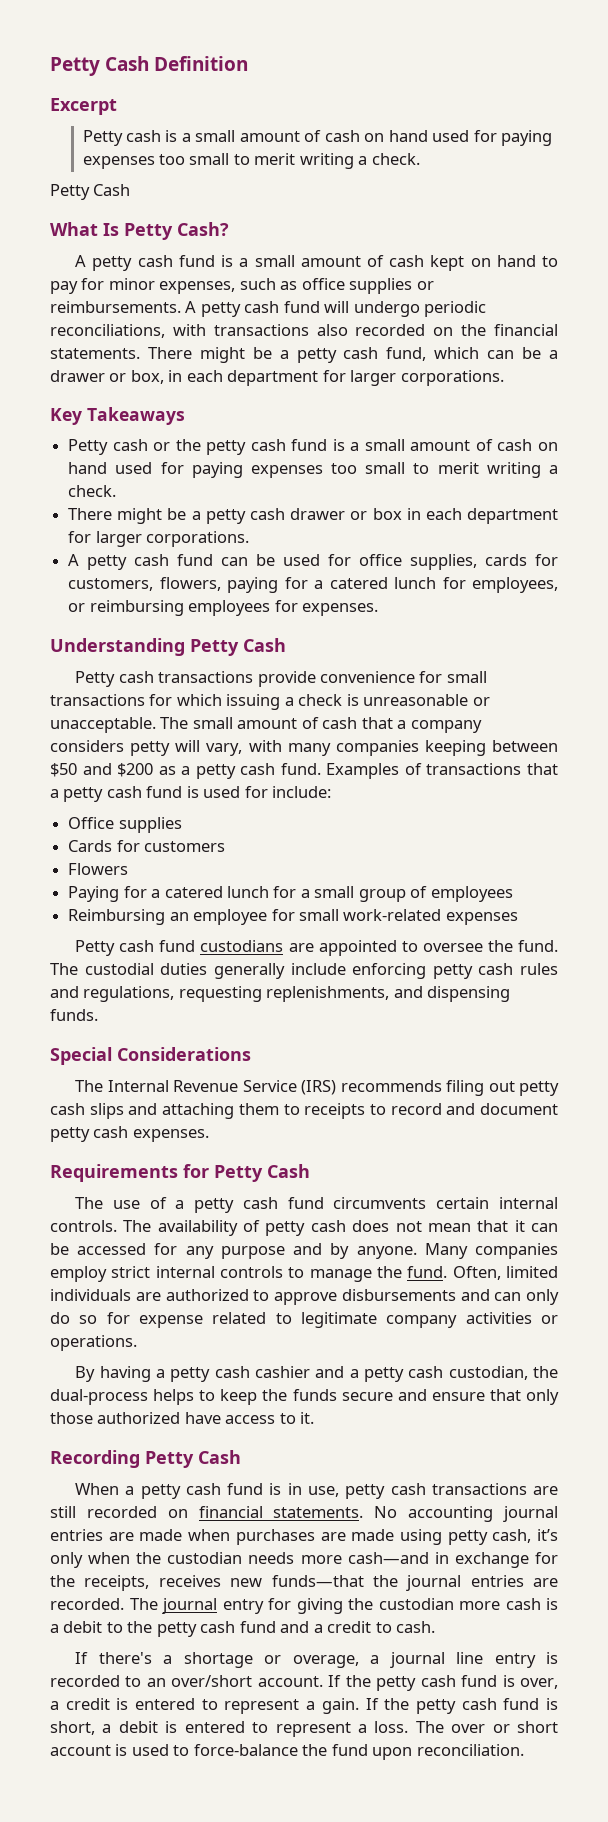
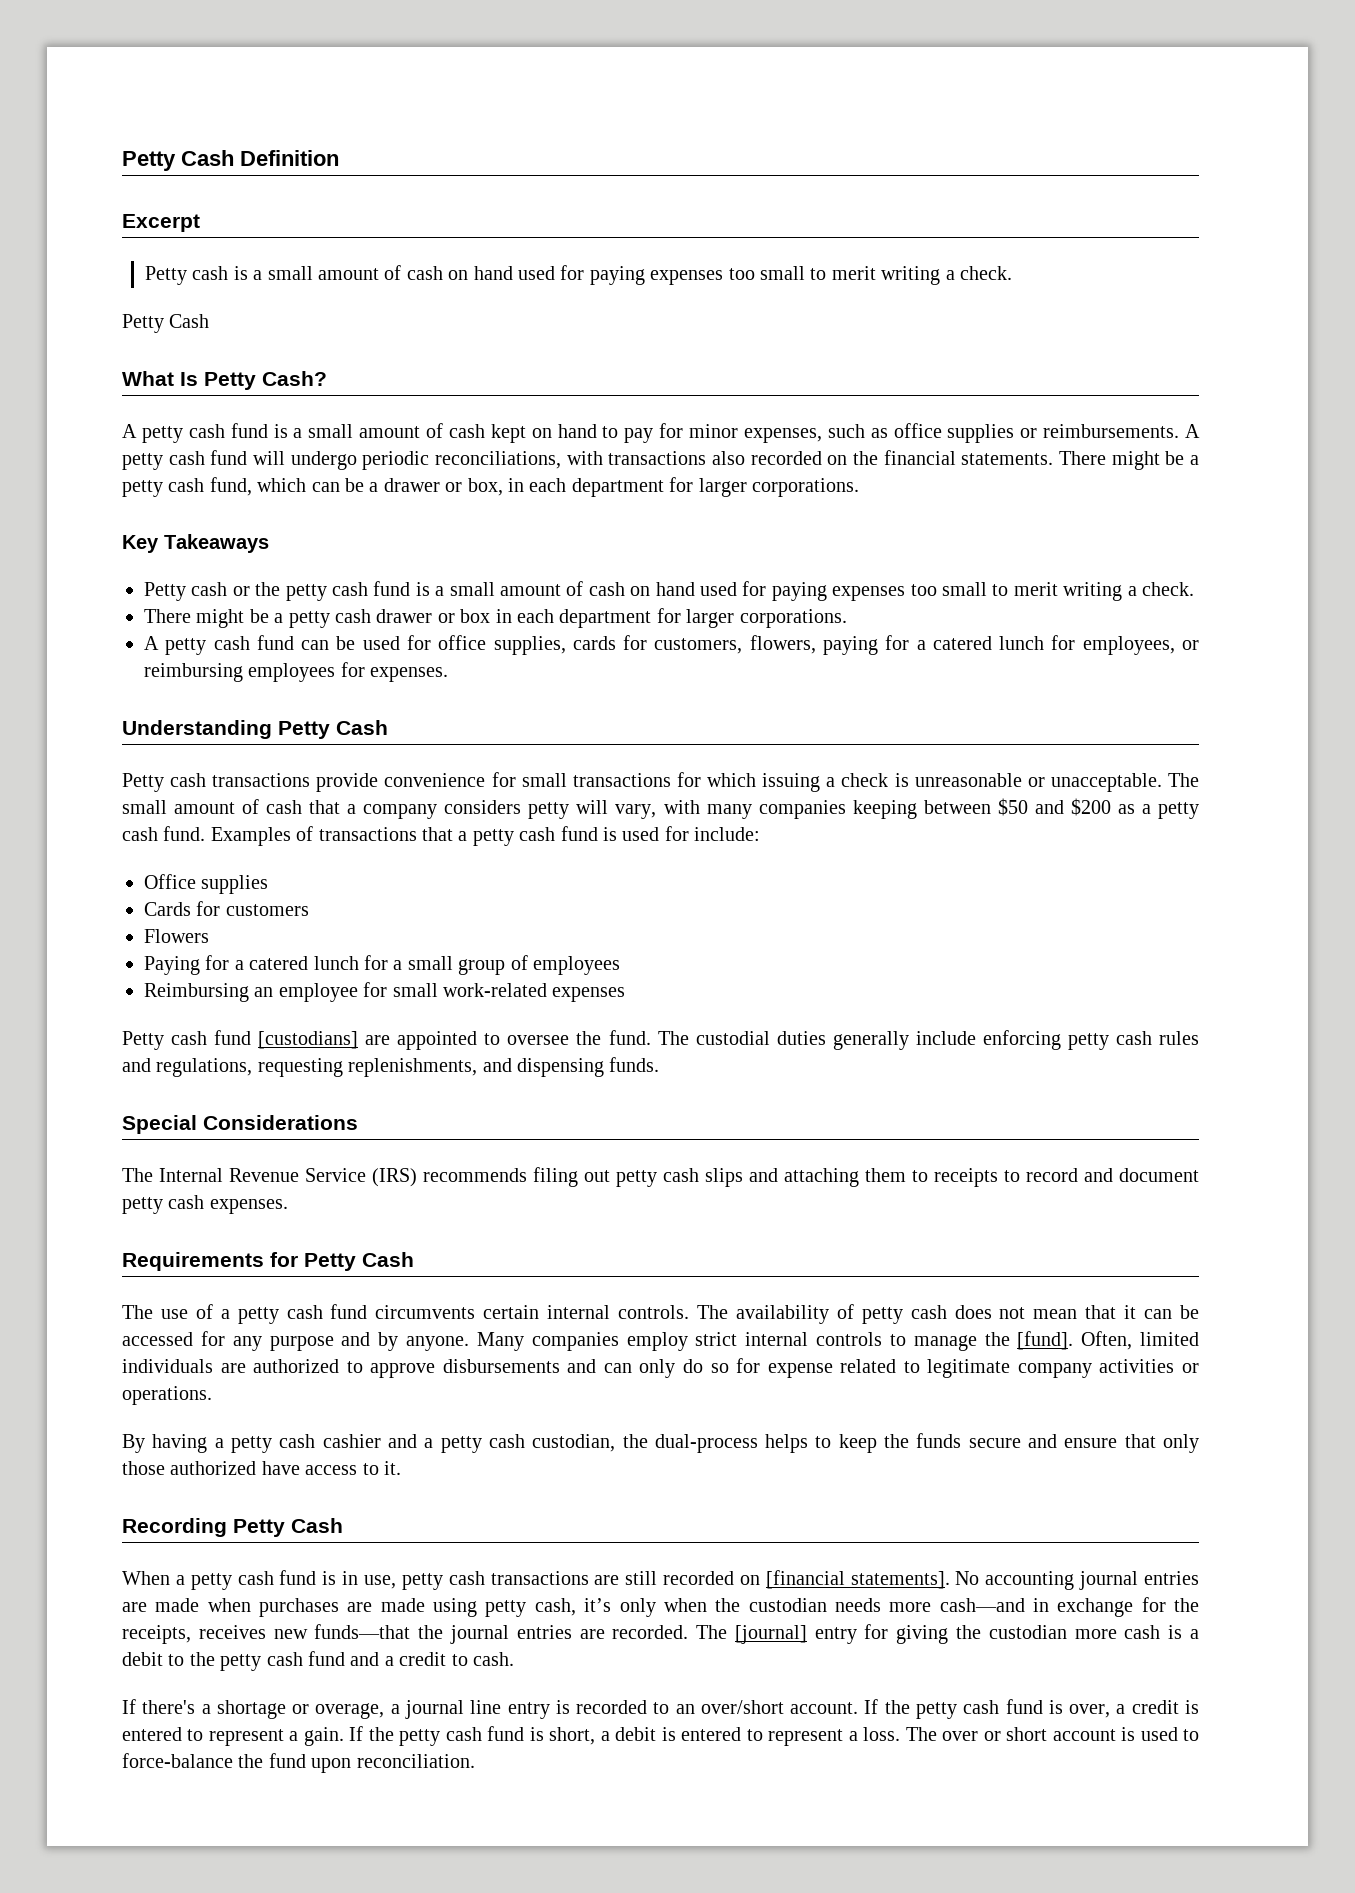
- Petty cash fund custodians are appointed to oversee the fund.
+ Petty cash fund [custodians] are appointed to oversee the fund.
- Many companies employ strict internal controls to manage the fund.
+ Many companies employ strict internal controls to manage the [fund].
- When a petty cash fund is in use, petty cash transactions are still recorded on financial statements.
+ When a petty cash fund is in use, petty cash transactions are still recorded on [financial statements].
- The journal entry for giving the custodian more cash is a debit to the petty cash fund and a credit to cash.
+ The [journal] entry for giving the custodian more cash is a debit to the petty cash fund and a credit to cash.

